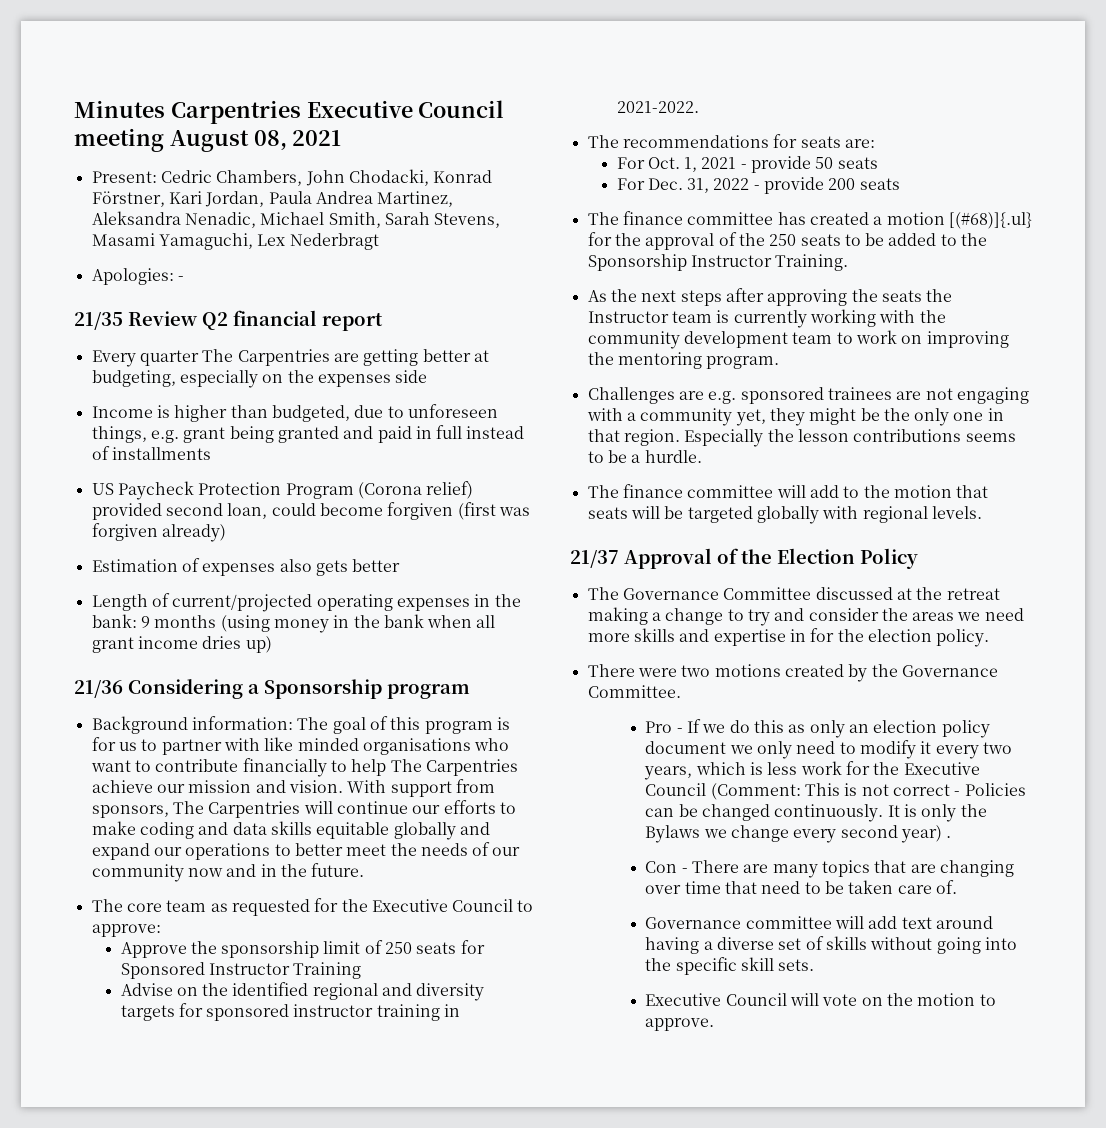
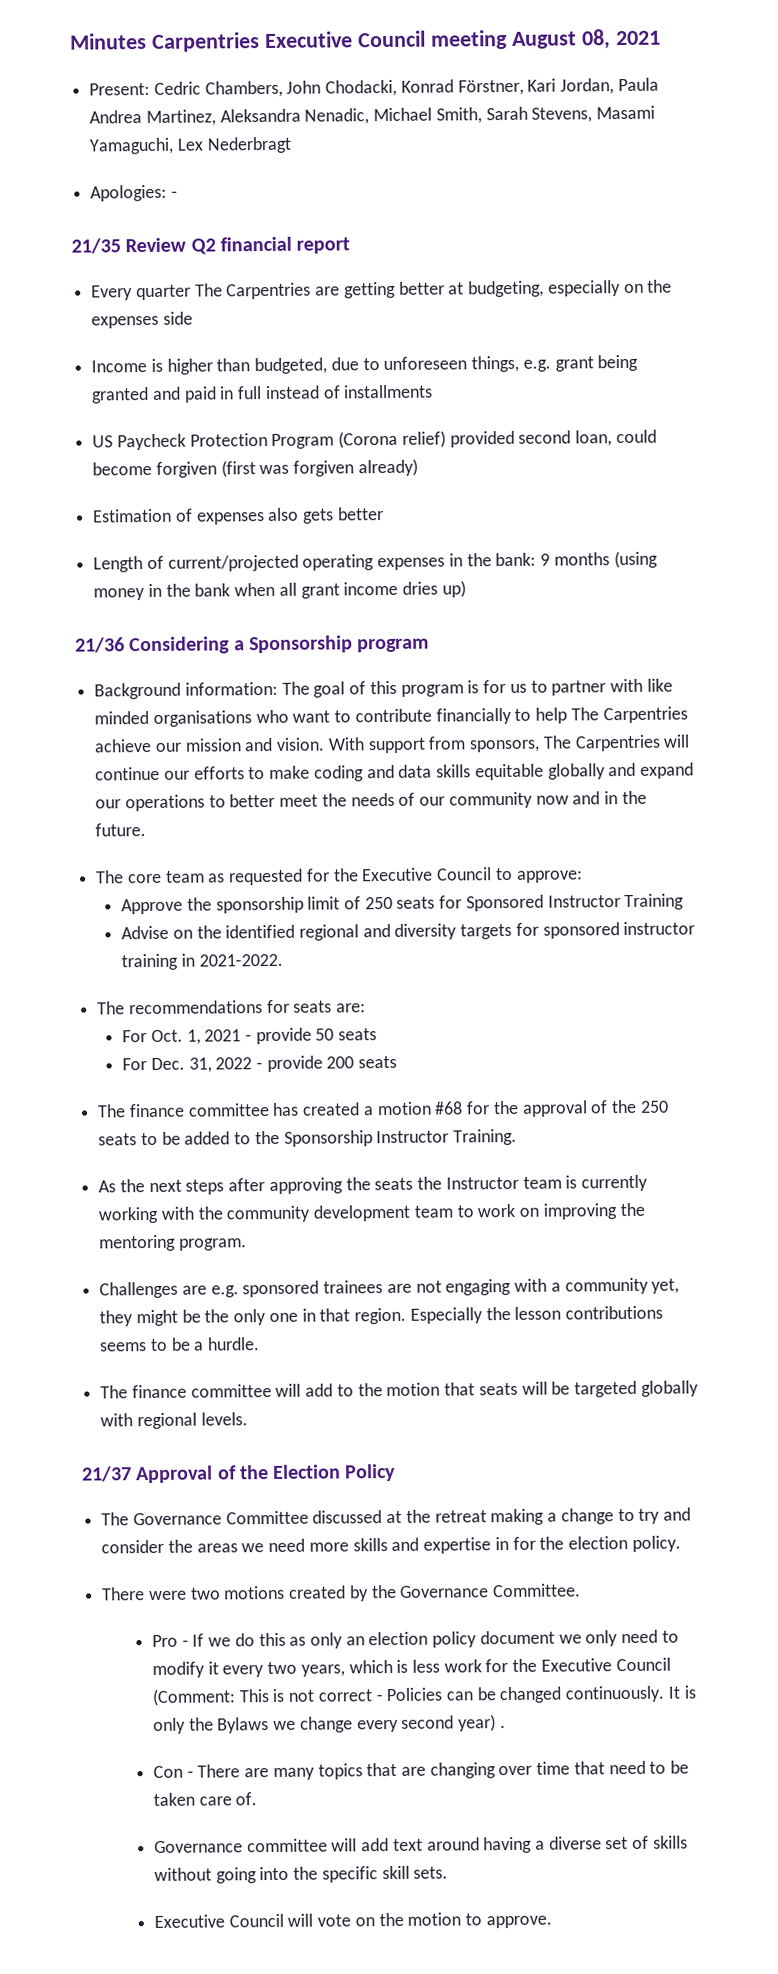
- The finance committee has created a motion [(#68)]{.ul} for the approval of the 250 seats to be added to the Sponsorship Instructor Training.
+ The finance committee has created a motion #68 for the approval of the 250 seats to be added to the Sponsorship Instructor Training.

